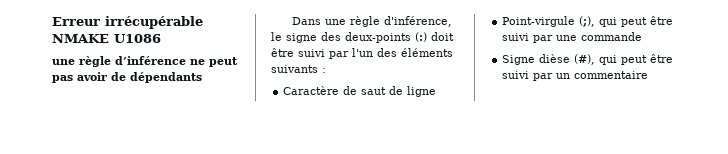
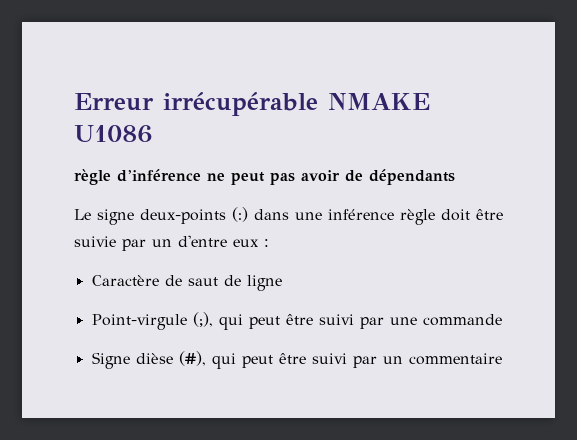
- une règle d’inférence ne peut pas avoir de dépendants
+ règle d’inférence ne peut pas avoir de dépendants
- Dans une règle d'inférence, le signe des deux-points (:) doit être suivi par l'un des éléments suivants :
+ Le signe deux-points (:) dans une inférence règle doit être suivie par un d'entre eux :

